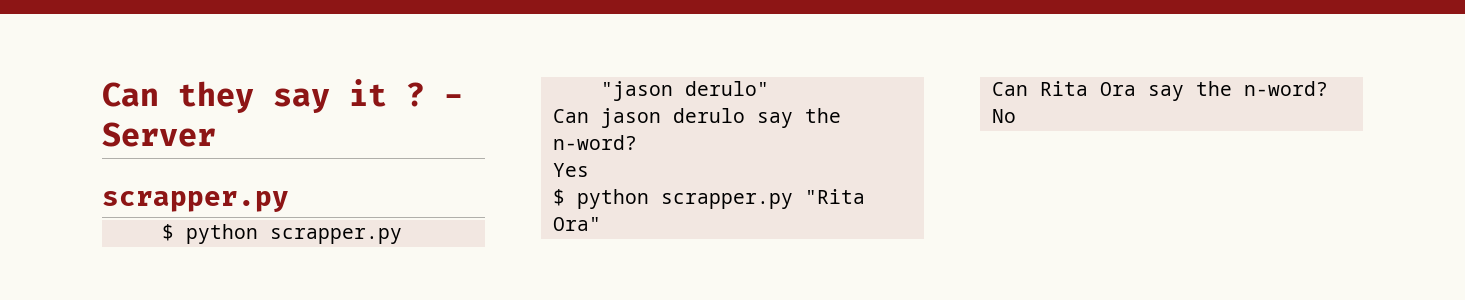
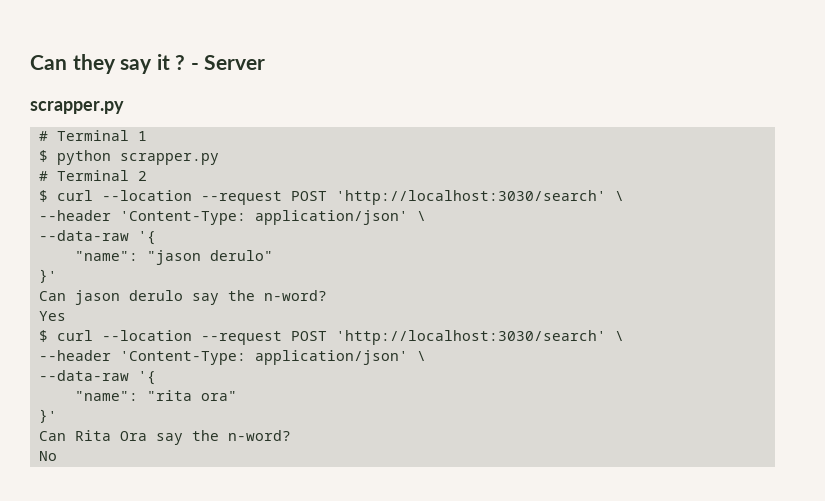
- $ python scrapper.py "jason derulo"
+ # Terminal 1
+ $ python scrapper.py
+ # Terminal 2
+ $ curl --location --request POST 'http://localhost:3030/search' \
+ --header 'Content-Type: application/json' \
+ --data-raw '{
+ "name": "jason derulo"
+ }'
  Yes
- $ python scrapper.py "Rita Ora"
+ $ curl --location --request POST 'http://localhost:3030/search' \
+ --header 'Content-Type: application/json' \
+ --data-raw '{
+ "name": "rita ora"
+ }'

